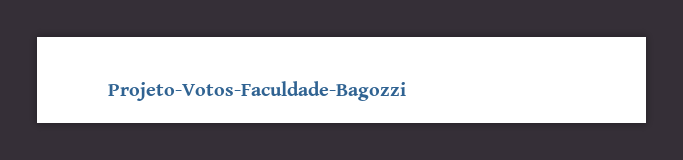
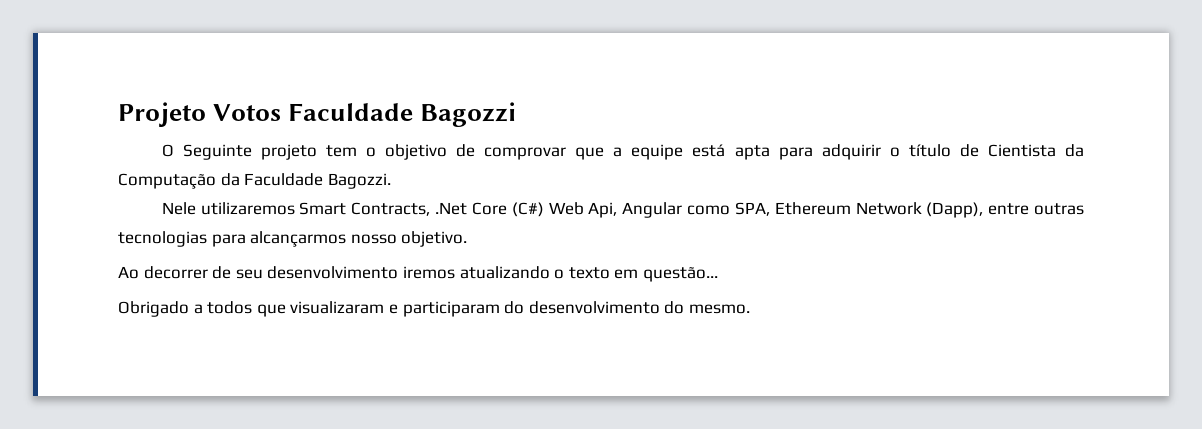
- Projeto-Votos-Faculdade-Bagozzi
+ Projeto Votos Faculdade Bagozzi
+ O Seguinte projeto tem o objetivo de comprovar que a equipe está apta para adquirir o título de Cientista da Computação da Faculdade Bagozzi.
+ Nele utilizaremos Smart Contracts, .Net Core (C#) Web Api, Angular como SPA, Ethereum Network (Dapp), entre outras tecnologias para alcançarmos nosso objetivo.
+ Ao decorrer de seu desenvolvimento iremos atualizando o texto em questão...
+ Obrigado a todos que visualizaram e participaram do desenvolvimento do mesmo.

